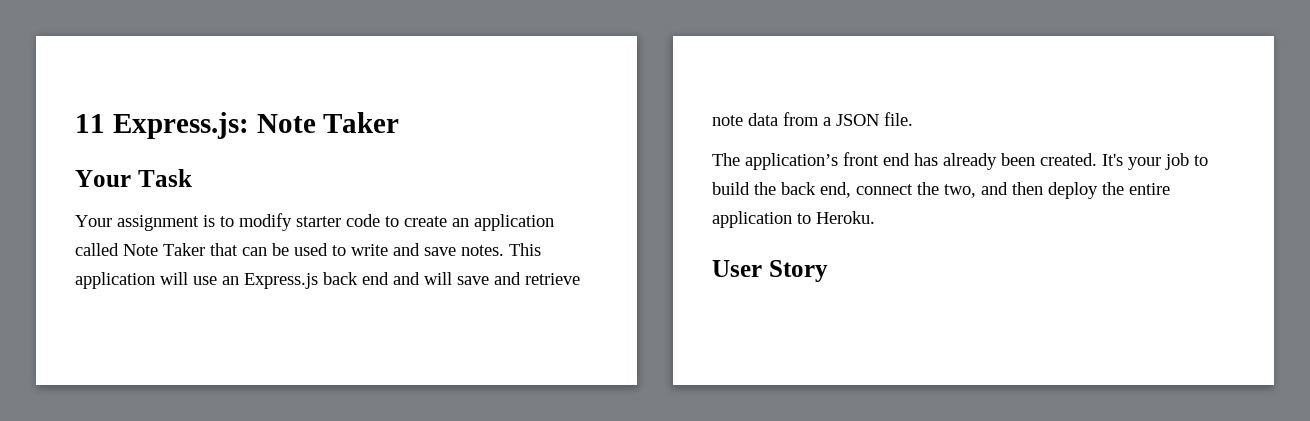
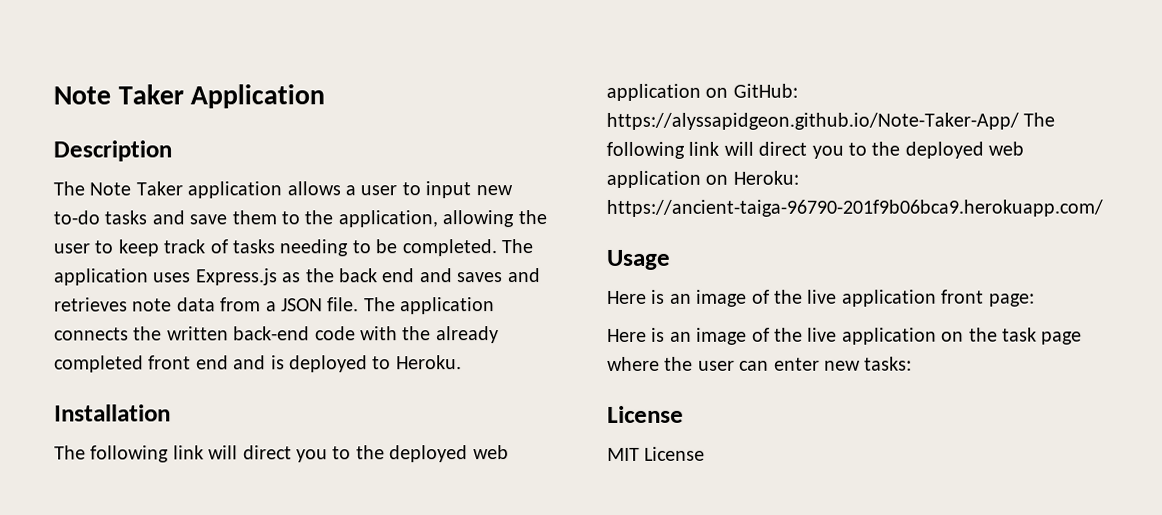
- 11 Express.js: Note Taker
- Your Task
- Your assignment is to modify starter code to create an application called Note Taker that can be used to write and save notes. This application will use an Express.js back end and will save and retrieve note data from a JSON file.
- The application’s front end has already been created. It's your job to build the back end, connect the two, and then deploy the entire application to Heroku.
- User Story
+ Note Taker Application
+ Description
+ The Note Taker application allows a user to input new to-do tasks and save them to the application, allowing the user to keep track of tasks needing to be completed. The application uses Express.js as the back end and saves and retrieves note data from a JSON file. The application connects the written back-end code with the already completed front end and is deployed to Heroku.
+ Installation
+ The following link will direct you to the deployed web application on GitHub: https://alyssapidgeon.github.io/Note-Taker-App/ The following link will direct you to the deployed web application on Heroku: https://ancient-taiga-96790-201f9b06bca9.herokuapp.com/
+ Usage
+ Here is an image of the live application front page:
+ Here is an image of the live application on the task page where the user can enter new tasks:
+ License
+ MIT License

